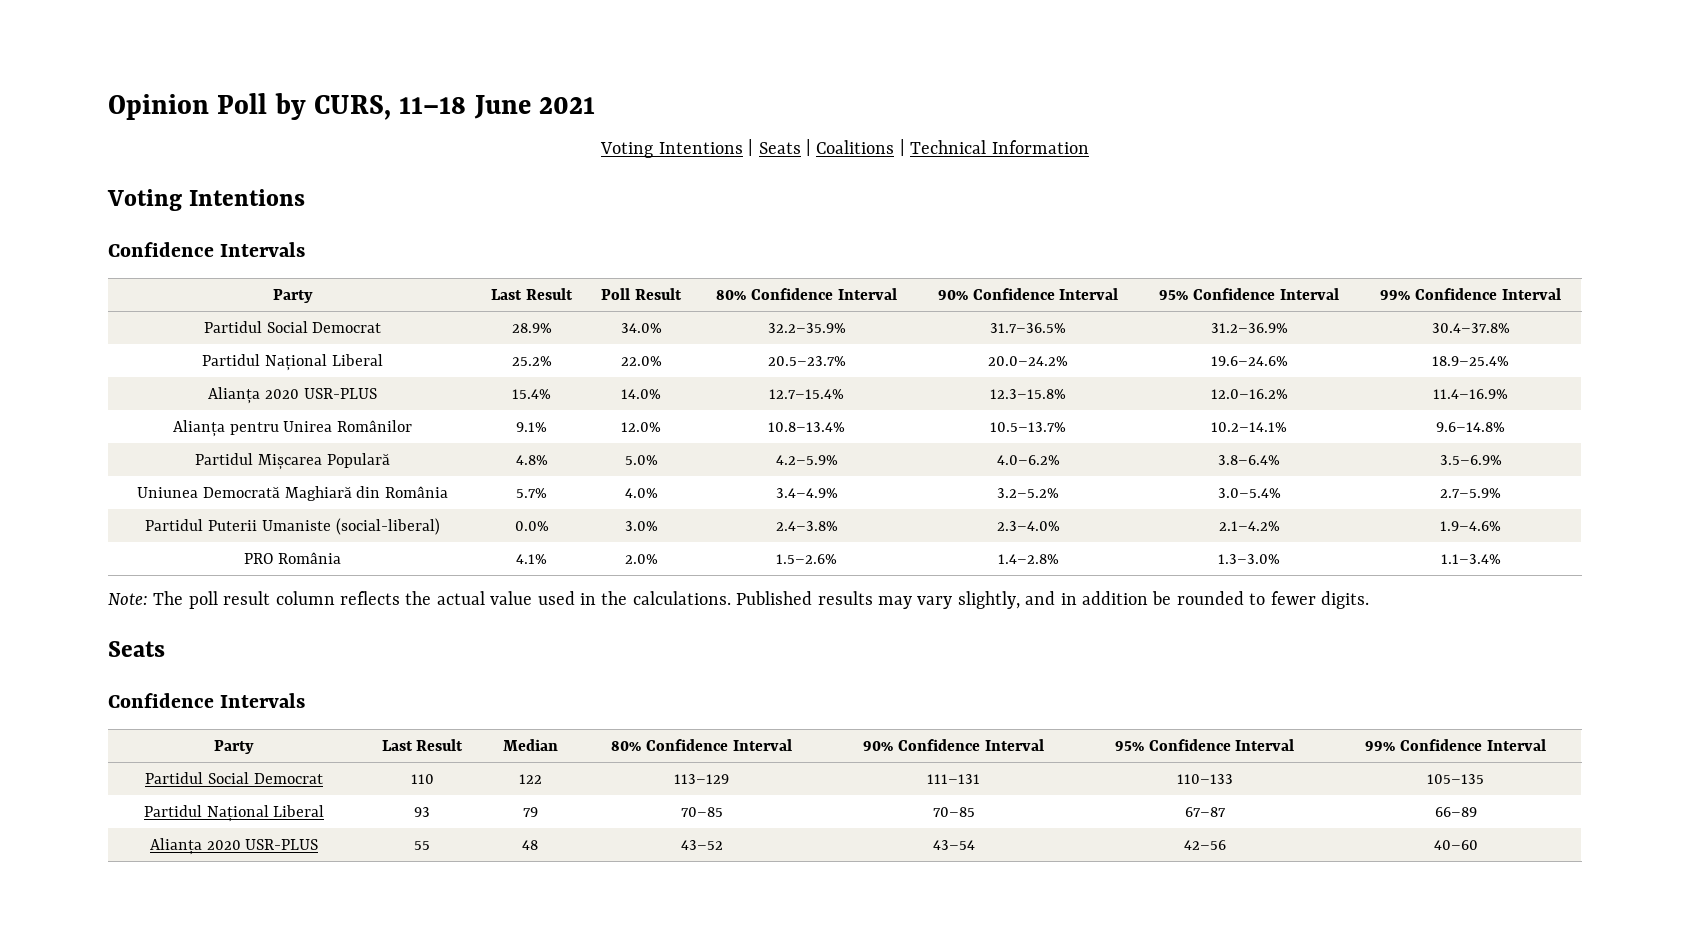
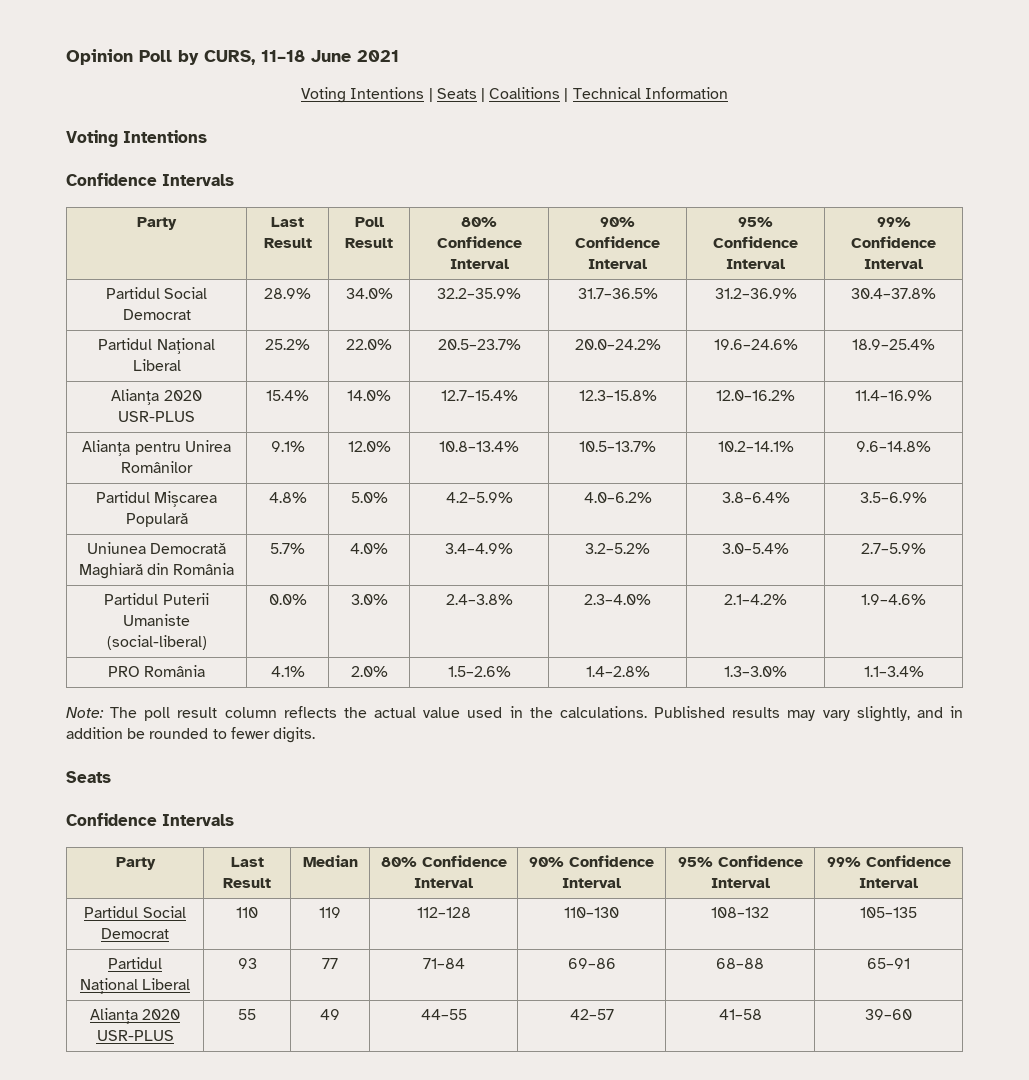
- Partidul Social Democrat | 110 | 122 | 113–129 | 111–131 | 110–133 | 105–135
+ Partidul Social Democrat | 110 | 119 | 112–128 | 110–130 | 108–132 | 105–135
- Partidul Național Liberal | 93 | 79 | 70–85 | 70–85 | 67–87 | 66–89
+ Partidul Național Liberal | 93 | 77 | 71–84 | 69–86 | 68–88 | 65–91
- Alianța 2020 USR-PLUS | 55 | 48 | 43–52 | 43–54 | 42–56 | 40–60
+ Alianța 2020 USR-PLUS | 55 | 49 | 44–55 | 42–57 | 41–58 | 39–60

